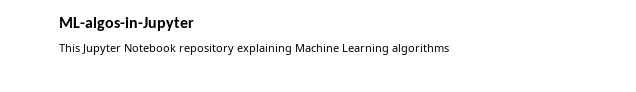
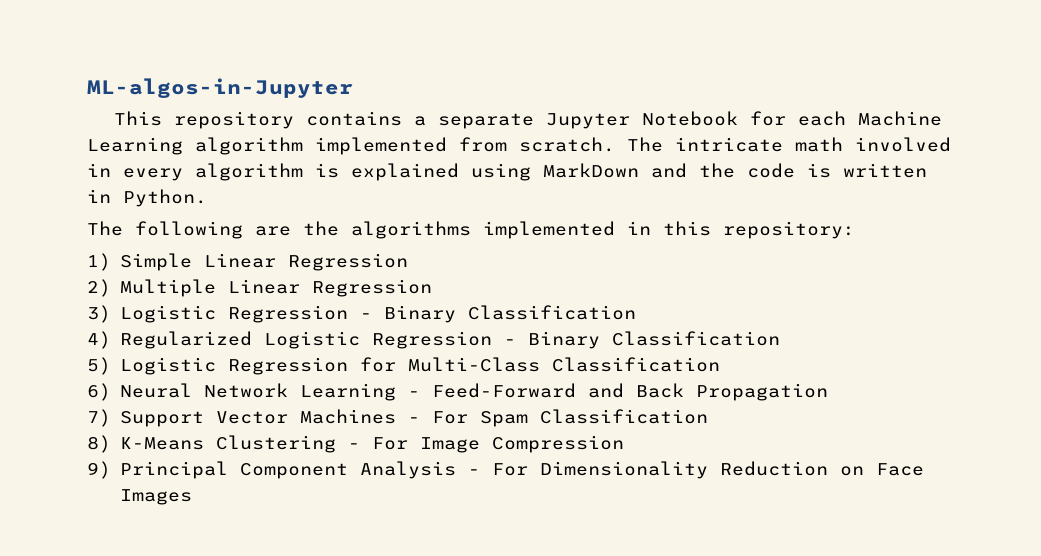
- This Jupyter Notebook repository explaining Machine Learning algorithms
+ This repository contains a separate Jupyter Notebook for each Machine Learning algorithm implemented from scratch. The intricate math involved in every algorithm is explained using MarkDown and the code is written in Python.
+ The following are the algorithms implemented in this repository:
+ 1) Simple Linear Regression
+ 2) Multiple Linear Regression
+ 3) Logistic Regression - Binary Classification
+ 4) Regularized Logistic Regression - Binary Classification
+ 5) Logistic Regression for Multi-Class Classification
+ 6) Neural Network Learning - Feed-Forward and Back Propagation
+ 7) Support Vector Machines - For Spam Classification
+ 8) K-Means Clustering - For Image Compression
+ 9) Principal Component Analysis - For Dimensionality Reduction on Face Images

